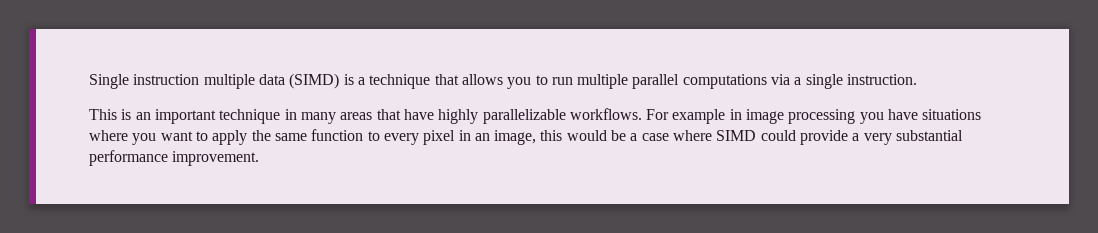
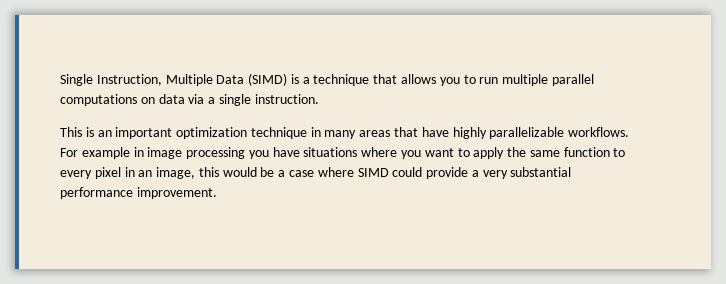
- Single instruction multiple data (SIMD) is a technique that allows you to run multiple parallel computations via a single instruction.
+ Single Instruction, Multiple Data (SIMD) is a technique that allows you to run multiple parallel computations on data via a single instruction.
- This is an important technique in many areas that have highly parallelizable workflows.
+ This is an important optimization technique in many areas that have highly parallelizable workflows.

